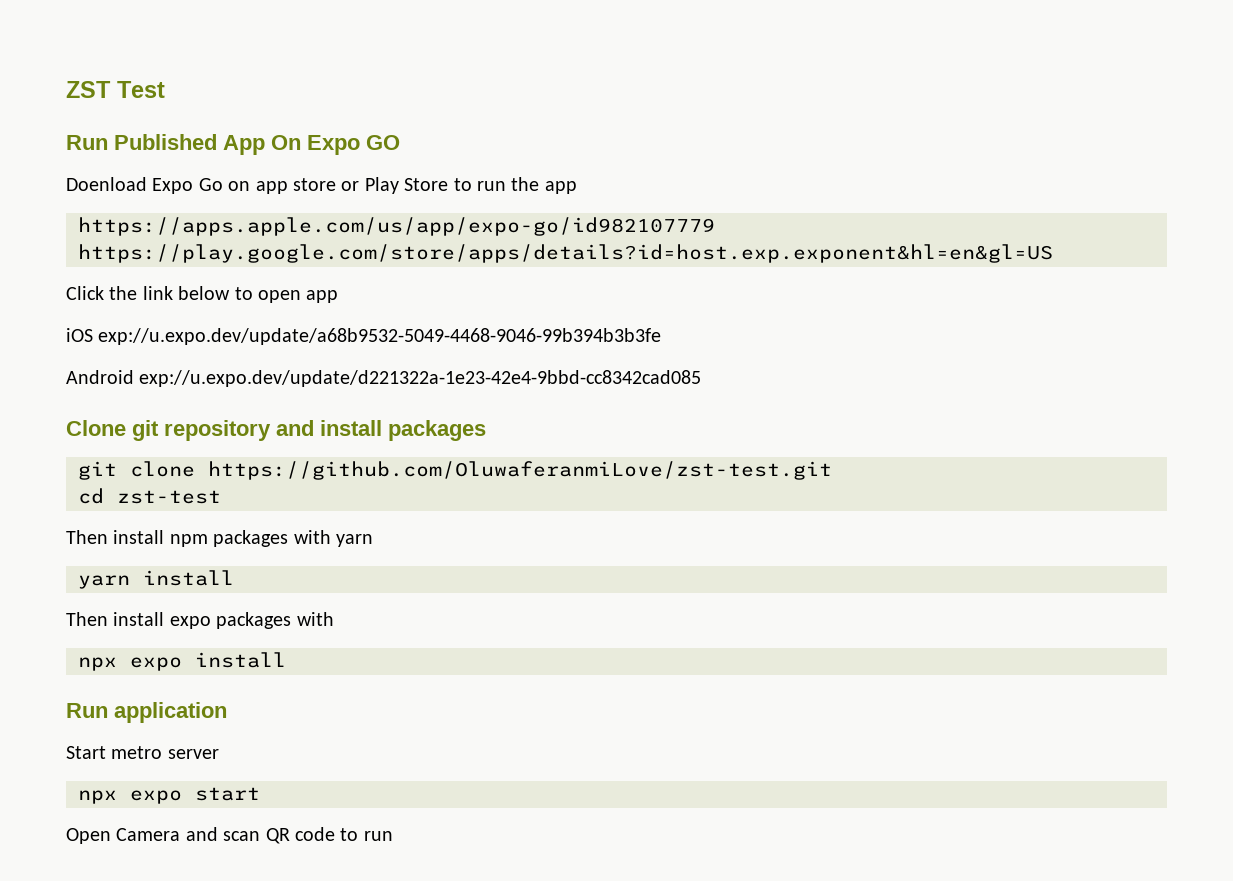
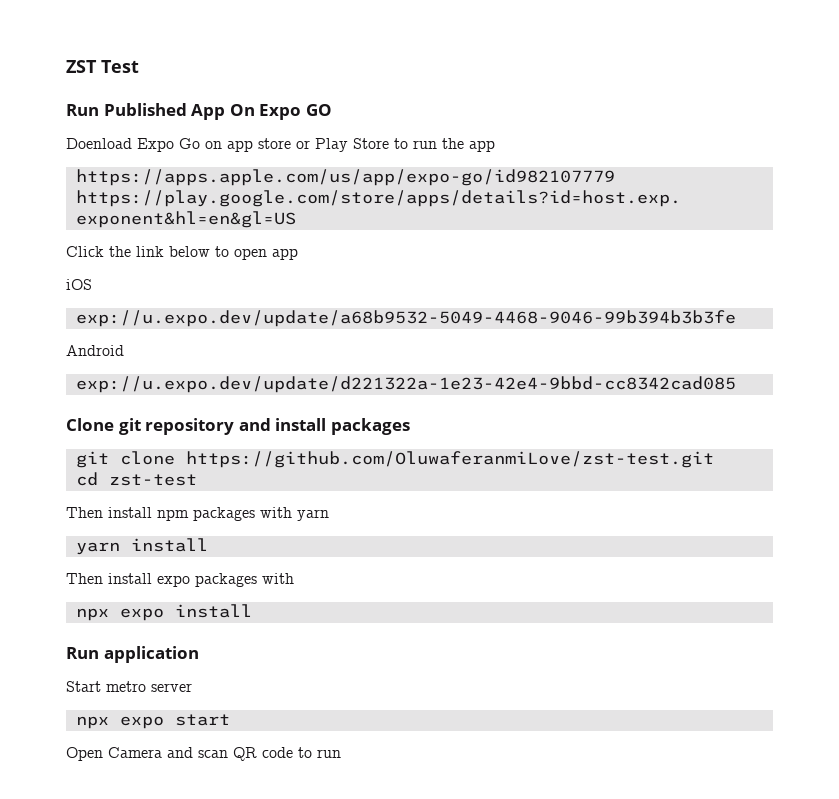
- iOS exp://u.expo.dev/update/a68b9532-5049-4468-9046-99b394b3b3fe
+ iOS
+ exp://u.expo.dev/update/a68b9532-5049-4468-9046-99b394b3b3fe
- Android exp://u.expo.dev/update/d221322a-1e23-42e4-9bbd-cc8342cad085
+ Android
+ exp://u.expo.dev/update/d221322a-1e23-42e4-9bbd-cc8342cad085

